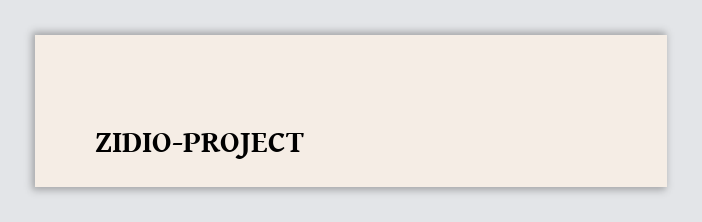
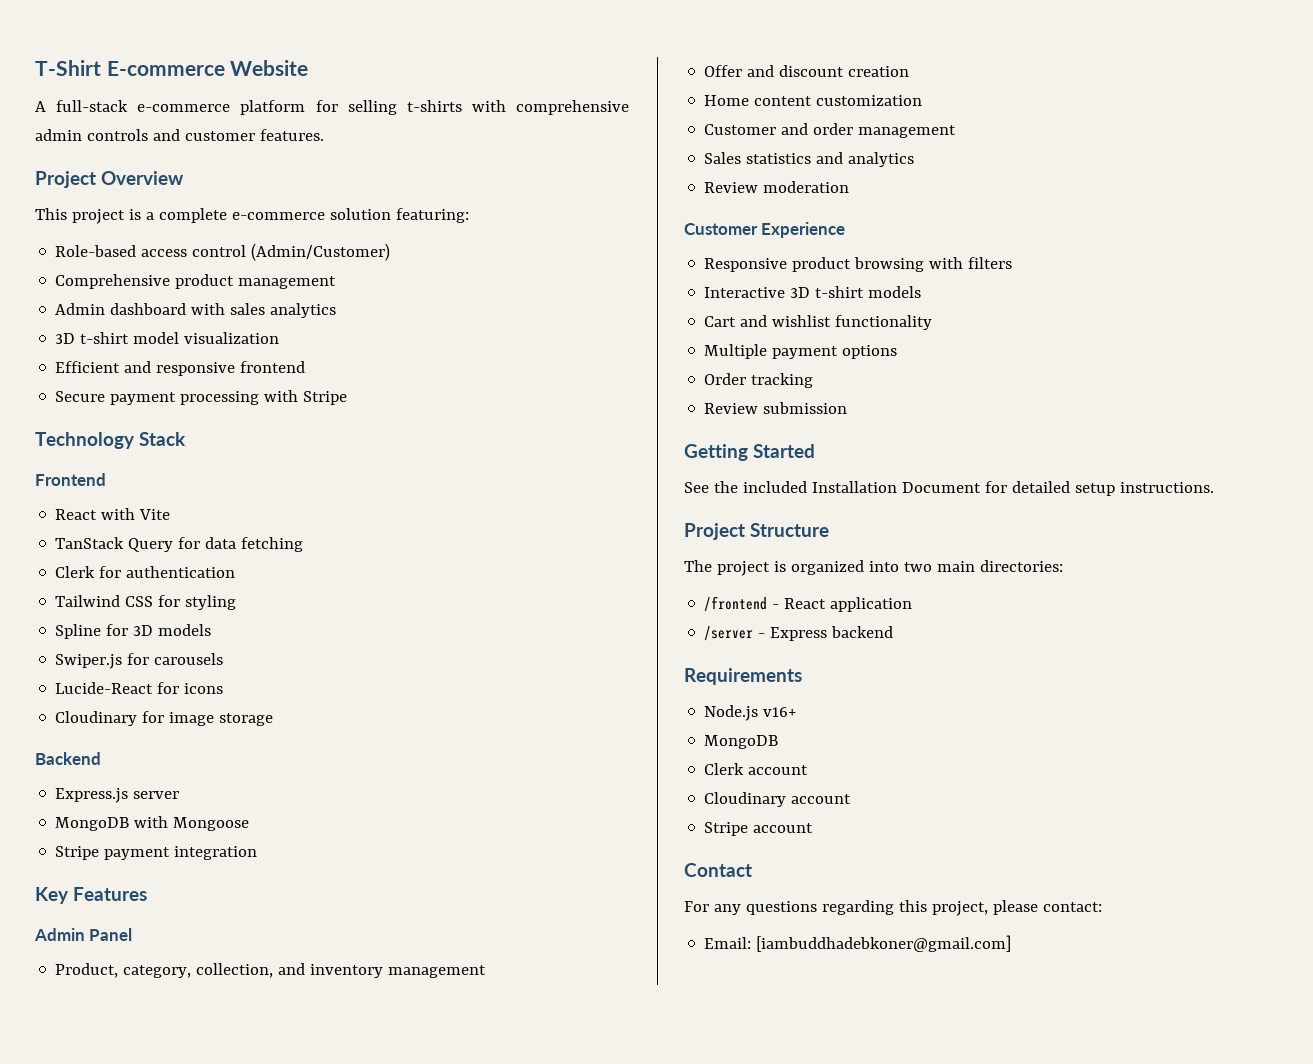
- ZIDIO-PROJECT
+ T-Shirt E-commerce Website
+ A full-stack e-commerce platform for selling t-shirts with comprehensive admin controls and customer features.
+ Project Overview
+ This project is a complete e-commerce solution featuring:
+ Role-based access control (Admin/Customer)
+ Comprehensive product management
+ Admin dashboard with sales analytics
+ 3D t-shirt model visualization
+ Efficient and responsive frontend
+ Secure payment processing with Stripe
+ Technology Stack
+ Frontend
+ React with Vite
+ TanStack Query for data fetching
+ Clerk for authentication
+ Tailwind CSS for styling
+ Spline for 3D models
+ Swiper.js for carousels
+ Lucide-React for icons
+ Cloudinary for image storage
+ Backend
+ Express.js server
+ MongoDB with Mongoose
+ Stripe payment integration
+ Key Features
+ Admin Panel
+ Product, category, collection, and inventory management
+ Offer and discount creation
+ Home content customization
+ Customer and order management
+ Sales statistics and analytics
+ Review moderation
+ Customer Experience
+ Responsive product browsing with filters
+ Interactive 3D t-shirt models
+ Cart and wishlist functionality
+ Multiple payment options
+ Order tracking
+ Review submission
+ Getting Started
+ See the included Installation Document for detailed setup instructions.
+ Project Structure
+ The project is organized into two main directories:
+ /frontend - React application
+ /server - Express backend
+ Requirements
+ Node.js v16+
+ MongoDB
+ Clerk account
+ Cloudinary account
+ Stripe account
+ Contact
+ For any questions regarding this project, please contact:
+ Email: [iambuddhadebkoner@gmail.com]

